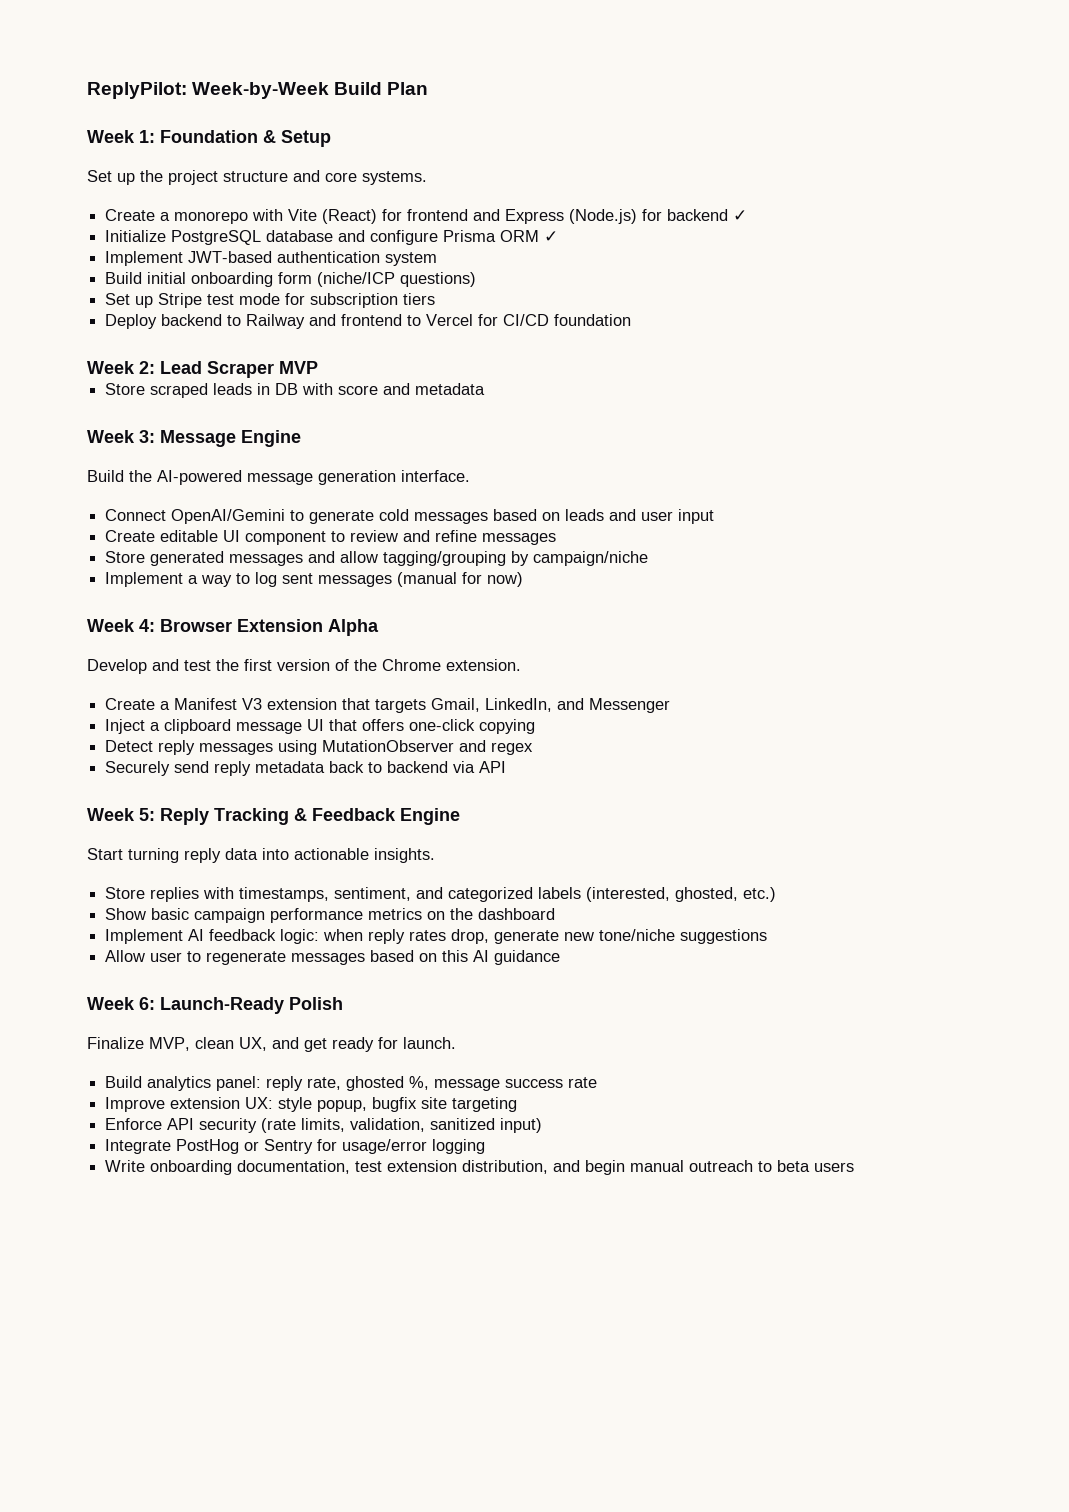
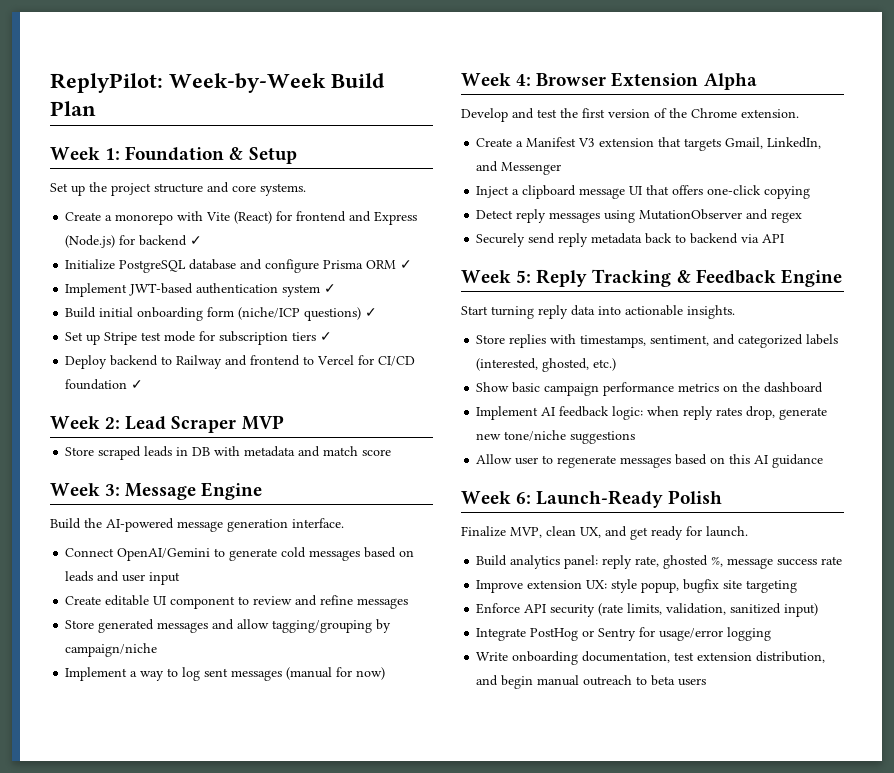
- Implement JWT-based authentication system
+ Implement JWT-based authentication system ✓
- Build initial onboarding form (niche/ICP questions)
+ Build initial onboarding form (niche/ICP questions) ✓
- Set up Stripe test mode for subscription tiers
+ Set up Stripe test mode for subscription tiers ✓
- Deploy backend to Railway and frontend to Vercel for CI/CD foundation
+ Deploy backend to Railway and frontend to Vercel for CI/CD foundation ✓
- Store scraped leads in DB with score and metadata
+ Store scraped leads in DB with metadata and match score

